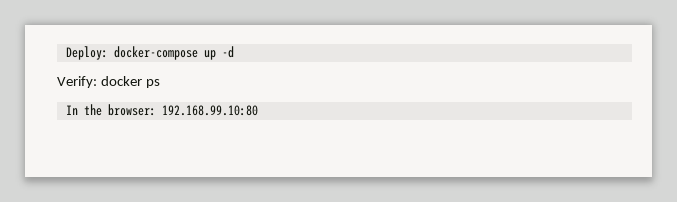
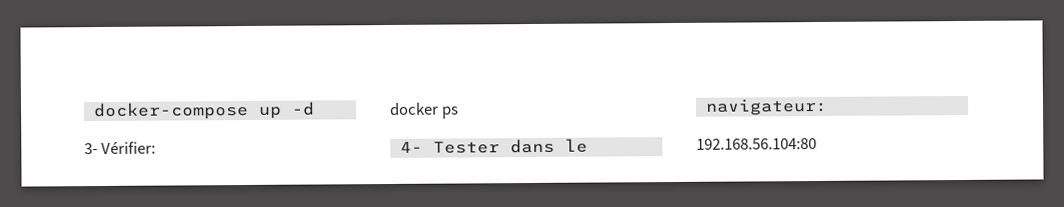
- Deploy: docker-compose up -d
+ docker-compose up -d
- Verify: docker ps
+ 3- Vérifier:
+ docker ps
- In the browser: 192.168.99.10:80
+ 4- Tester dans le navigateur:
+ 192.168.56.104:80

